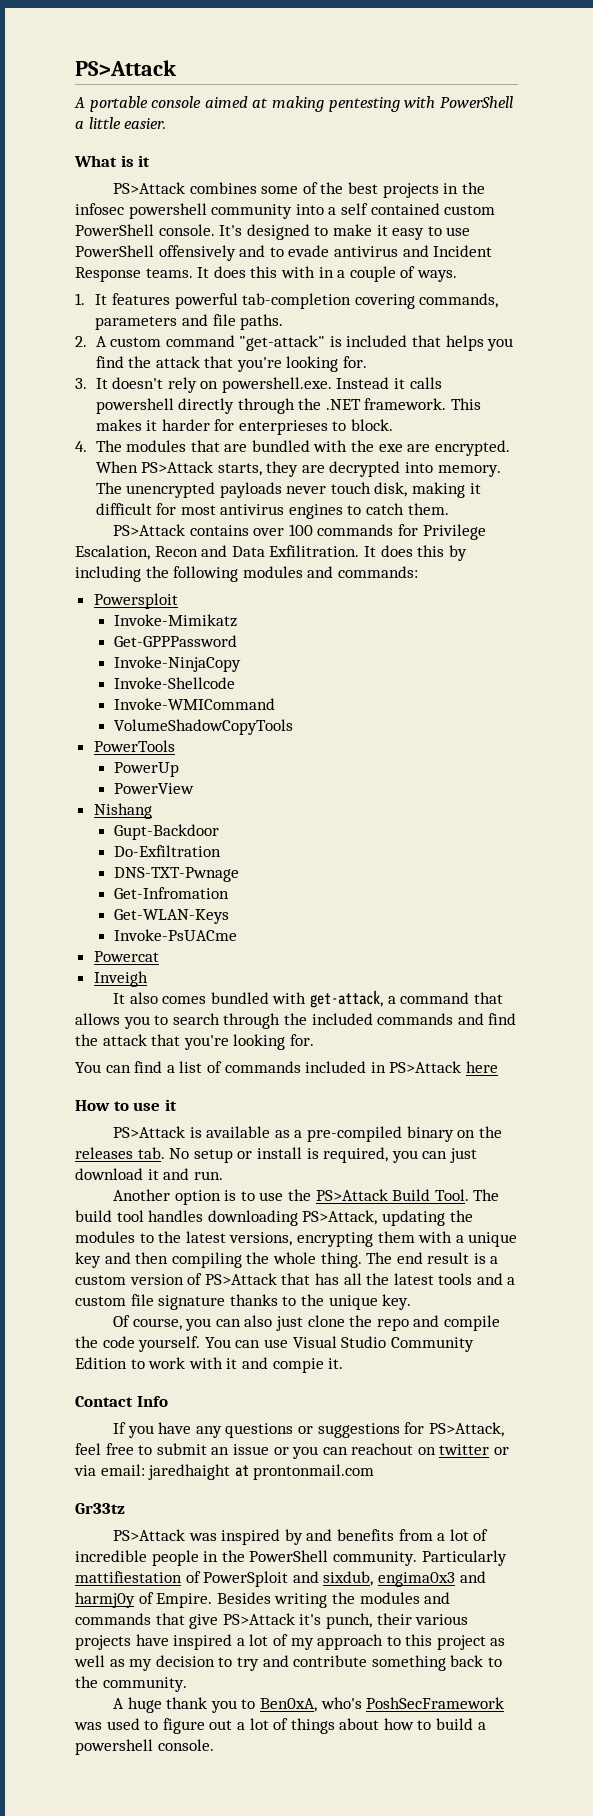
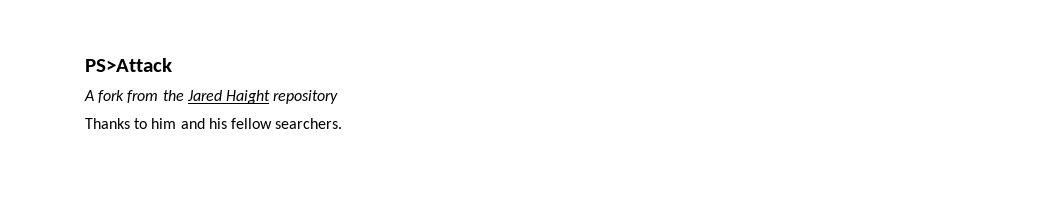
- A portable console aimed at making pentesting with PowerShell a little easier.
- What is it
- PS>Attack combines some of the best projects in the infosec powershell community into a self contained custom PowerShell console. It's designed to make it easy to use PowerShell offensively and to evade antivirus and Incident Response teams. It does this with in a couple of ways.
- 1. It features powerful tab-completion covering commands, parameters and file paths.
- 2. A custom command "get-attack" is included that helps you find the attack that you're looking for.
- 3. It doesn't rely on powershell.exe. Instead it calls powershell directly through the .NET framework. This makes it harder for enterprieses to block.
- 4. The modules that are bundled with the exe are encrypted. When PS>Attack starts, they are decrypted into memory. The unencrypted payloads never touch disk, making it difficult for most antivirus engines to catch them.
- PS>Attack contains over 100 commands for Privilege Escalation, Recon and Data Exfilitration. It does this by including the following modules and commands:
- Powersploit
- Invoke-Mimikatz
- Get-GPPPassword
- Invoke-NinjaCopy
- Invoke-Shellcode
- Invoke-WMICommand
- VolumeShadowCopyTools
- PowerTools
- PowerUp
- PowerView
- Nishang
- Gupt-Backdoor
- Do-Exfiltration
- DNS-TXT-Pwnage
- Get-Infromation
- Get-WLAN-Keys
- Invoke-PsUACme
- Powercat
- Inveigh
- It also comes bundled with get-attack, a command that allows you to search through the included commands and find the attack that you're looking for.
- You can find a list of commands included in PS>Attack here
- How to use it
- PS>Attack is available as a pre-compiled binary on the releases tab. No setup or install is required, you can just download it and run.
- Another option is to use the PS>Attack Build Tool. The build tool handles downloading PS>Attack, updating the modules to the latest versions, encrypting them with a unique key and then compiling the whole thing. The end result is a custom version of PS>Attack that has all the latest tools and a custom file signature thanks to the unique key.
- Of course, you can also just clone the repo and compile the code yourself. You can use Visual Studio Community Edition to work with it and compie it.
- Contact Info
- If you have any questions or suggestions for PS>Attack, feel free to submit an issue or you can reachout on twitter or via email: jaredhaight at prontonmail.com
- Gr33tz
- PS>Attack was inspired by and benefits from a lot of incredible people in the PowerShell community. Particularly mattifiestation of PowerSploit and sixdub, engima0x3 and harmj0y of Empire. Besides writing the modules and commands that give PS>Attack it's punch, their various projects have inspired a lot of my approach to this project as well as my decision to try and contribute something back to the community.
- A huge thank you to Ben0xA, who's PoshSecFramework was used to figure out a lot of things about how to build a powershell console.
+ A fork from the Jared Haight repository
+ Thanks to him and his fellow searchers.

